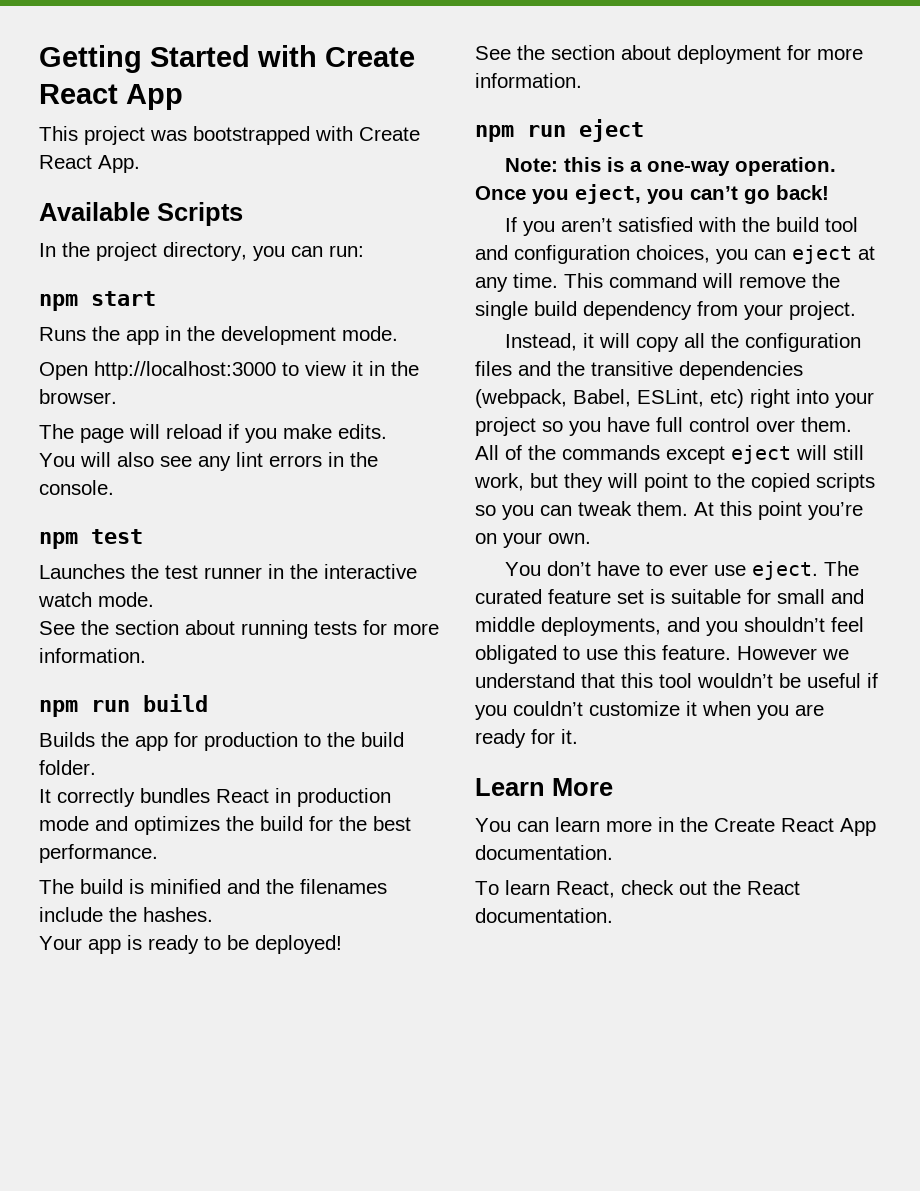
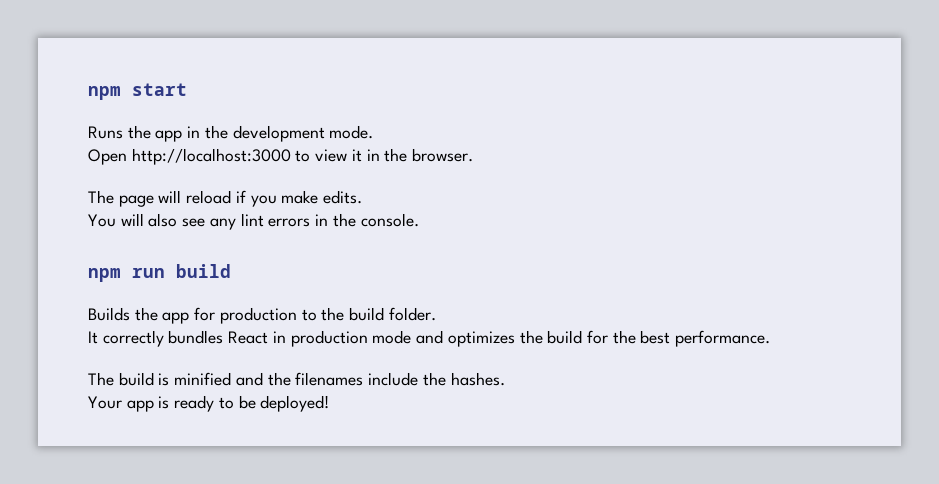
- Getting Started with Create React App
- This project was bootstrapped with Create React App.
- Available Scripts
- In the project directory, you can run:
- npm test
- Launches the test runner in the interactive watch mode.
- See the section about running tests for more information.
- See the section about deployment for more information.
- npm run eject
- Note: this is a one-way operation. Once you eject, you can’t go back!
- If you aren’t satisfied with the build tool and configuration choices, you can eject at any time. This command will remove the single build dependency from your project.
- Instead, it will copy all the configuration files and the transitive dependencies (webpack, Babel, ESLint, etc) right into your project so you have full control over them. All of the commands except eject will still work, but they will point to the copied scripts so you can tweak them. At this point you’re on your own.
- You don’t have to ever use eject. The curated feature set is suitable for small and middle deployments, and you shouldn’t feel obligated to use this feature. However we understand that this tool wouldn’t be useful if you couldn’t customize it when you are ready for it.
- Learn More
- You can learn more in the Create React App documentation.
- To learn React, check out the React documentation.

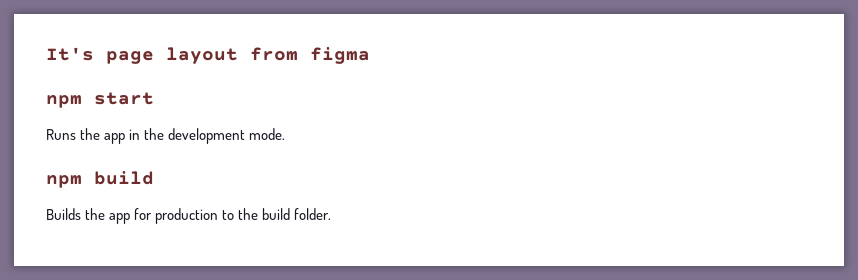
+ It's page layout from figma
- Open http://localhost:3000 to view it in the browser.
- The page will reload if you make edits.
- You will also see any lint errors in the console.
- npm run build
+ npm build
- It correctly bundles React in production mode and optimizes the build for the best performance.
- The build is minified and the filenames include the hashes.
- Your app is ready to be deployed!

